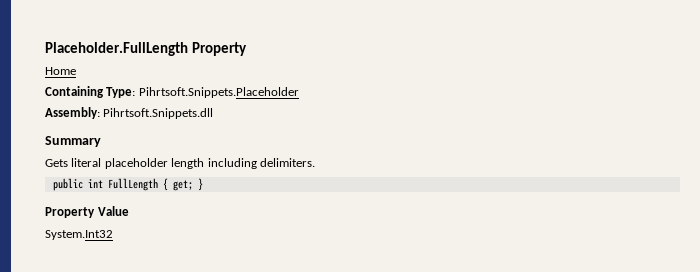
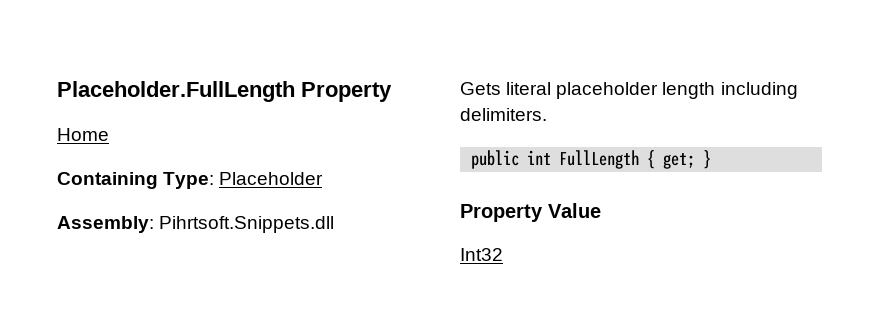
- Containing Type: Pihrtsoft.Snippets.Placeholder
+ Containing Type: Placeholder
- Summary
- System.Int32
+ Int32

